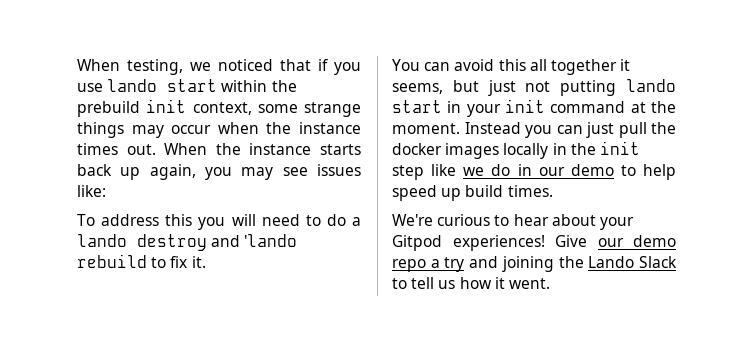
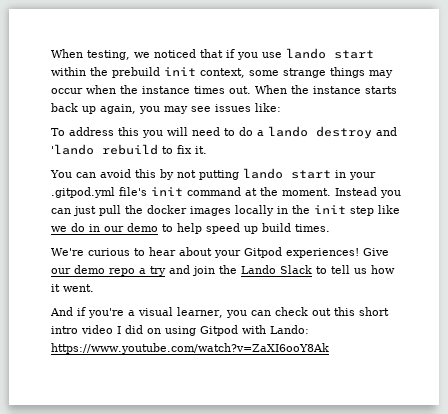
- You can avoid this all together it seems, but just not putting lando start in your init command at the moment.
+ You can avoid this by not putting lando start in your .gitpod.yml file's init command at the moment.
- Give our demo repo a try and joining the Lando Slack to tell us how it went.
+ Give our demo repo a try and join the Lando Slack to tell us how it went.
+ And if you're a visual learner, you can check out this short intro video I did on using Gitpod with Lando: https://www.youtube.com/watch?v=ZaXI6ooY8Ak

